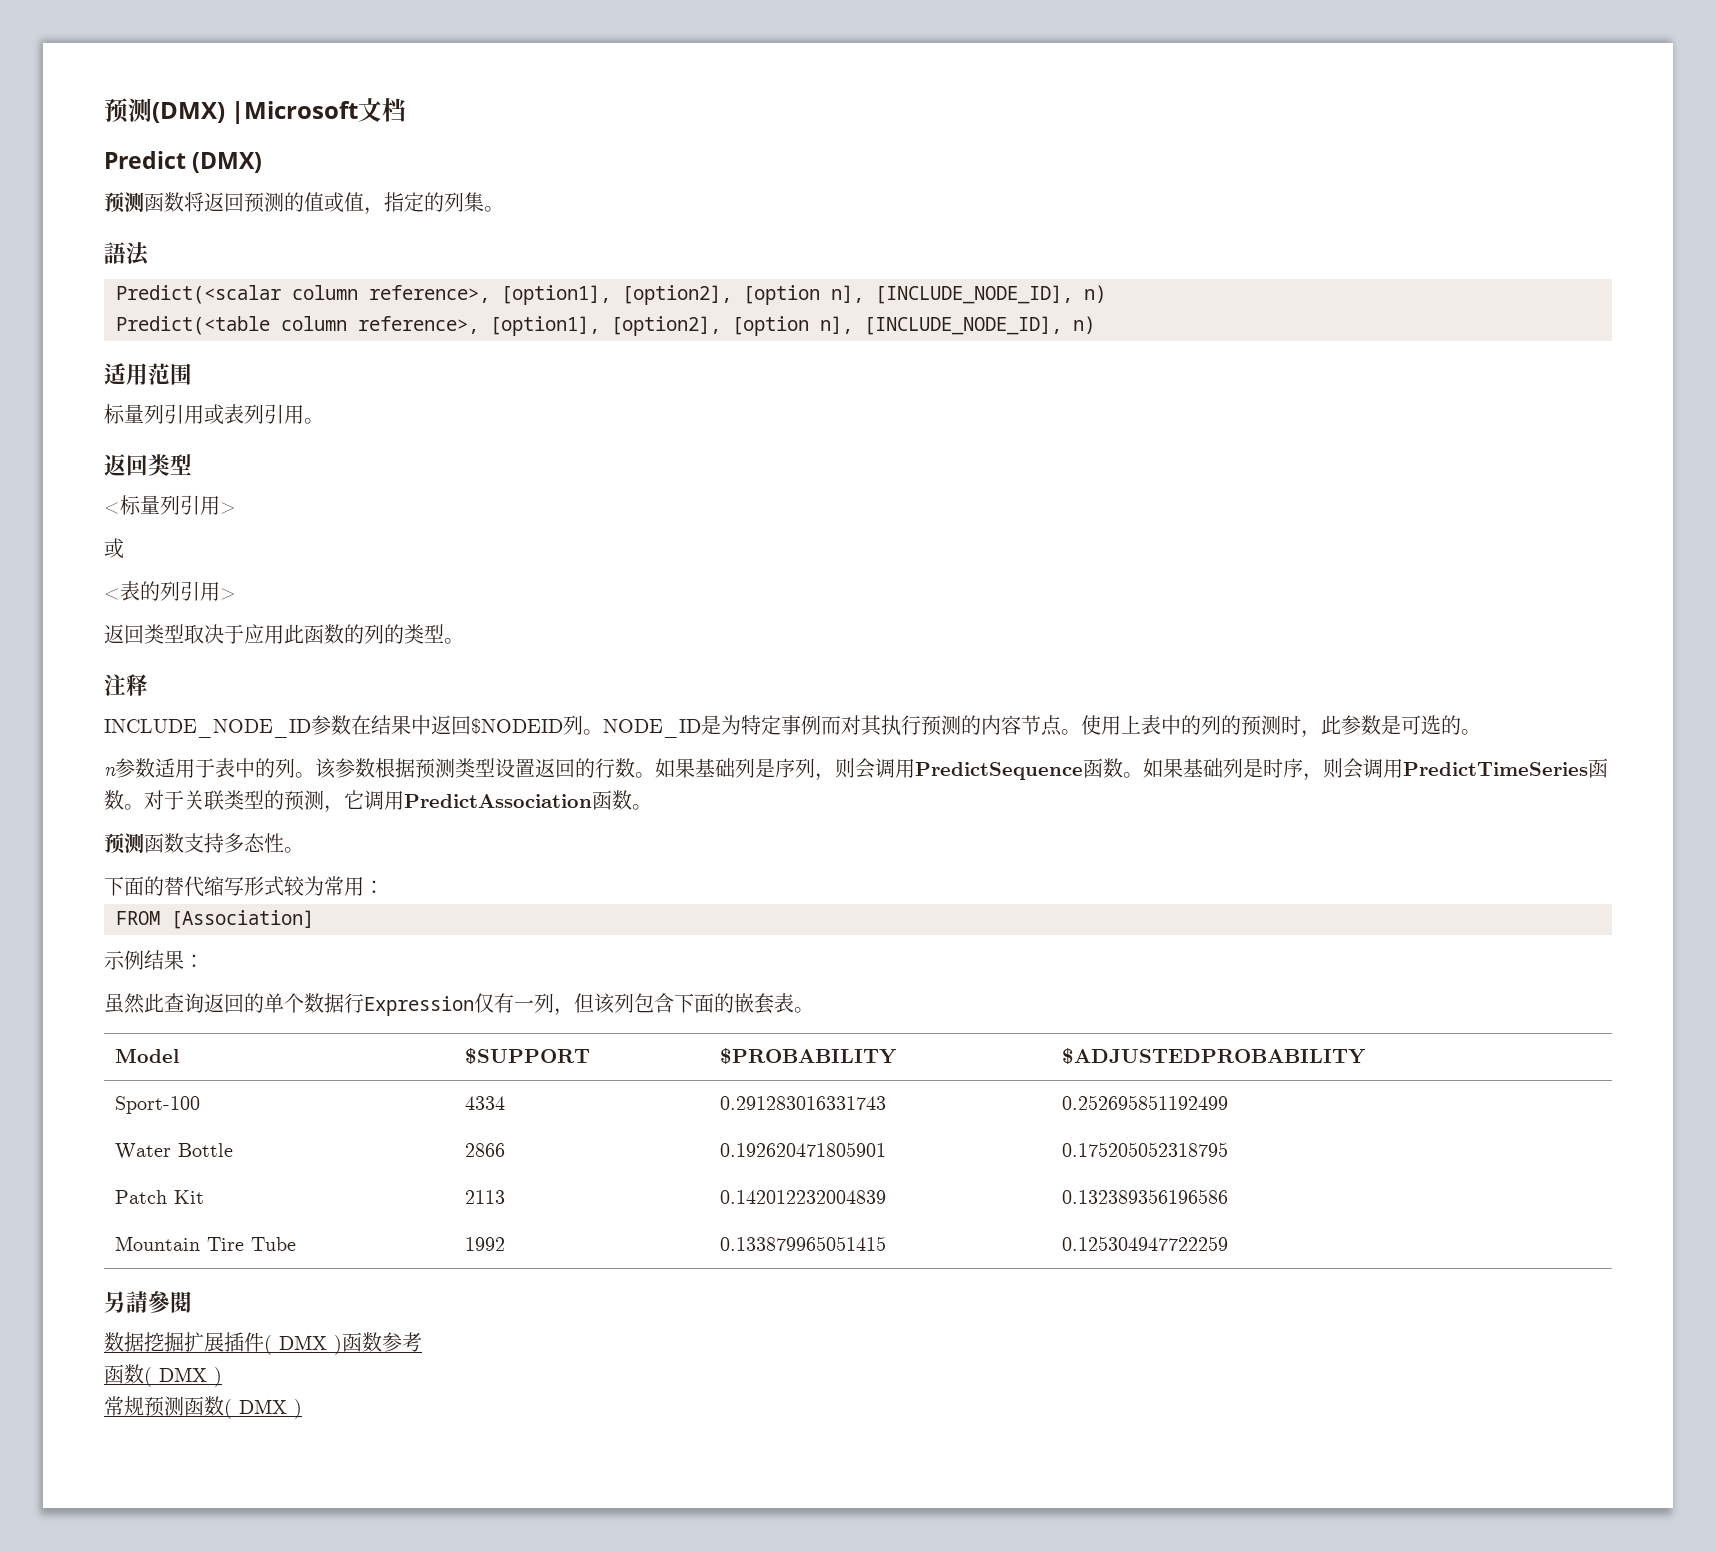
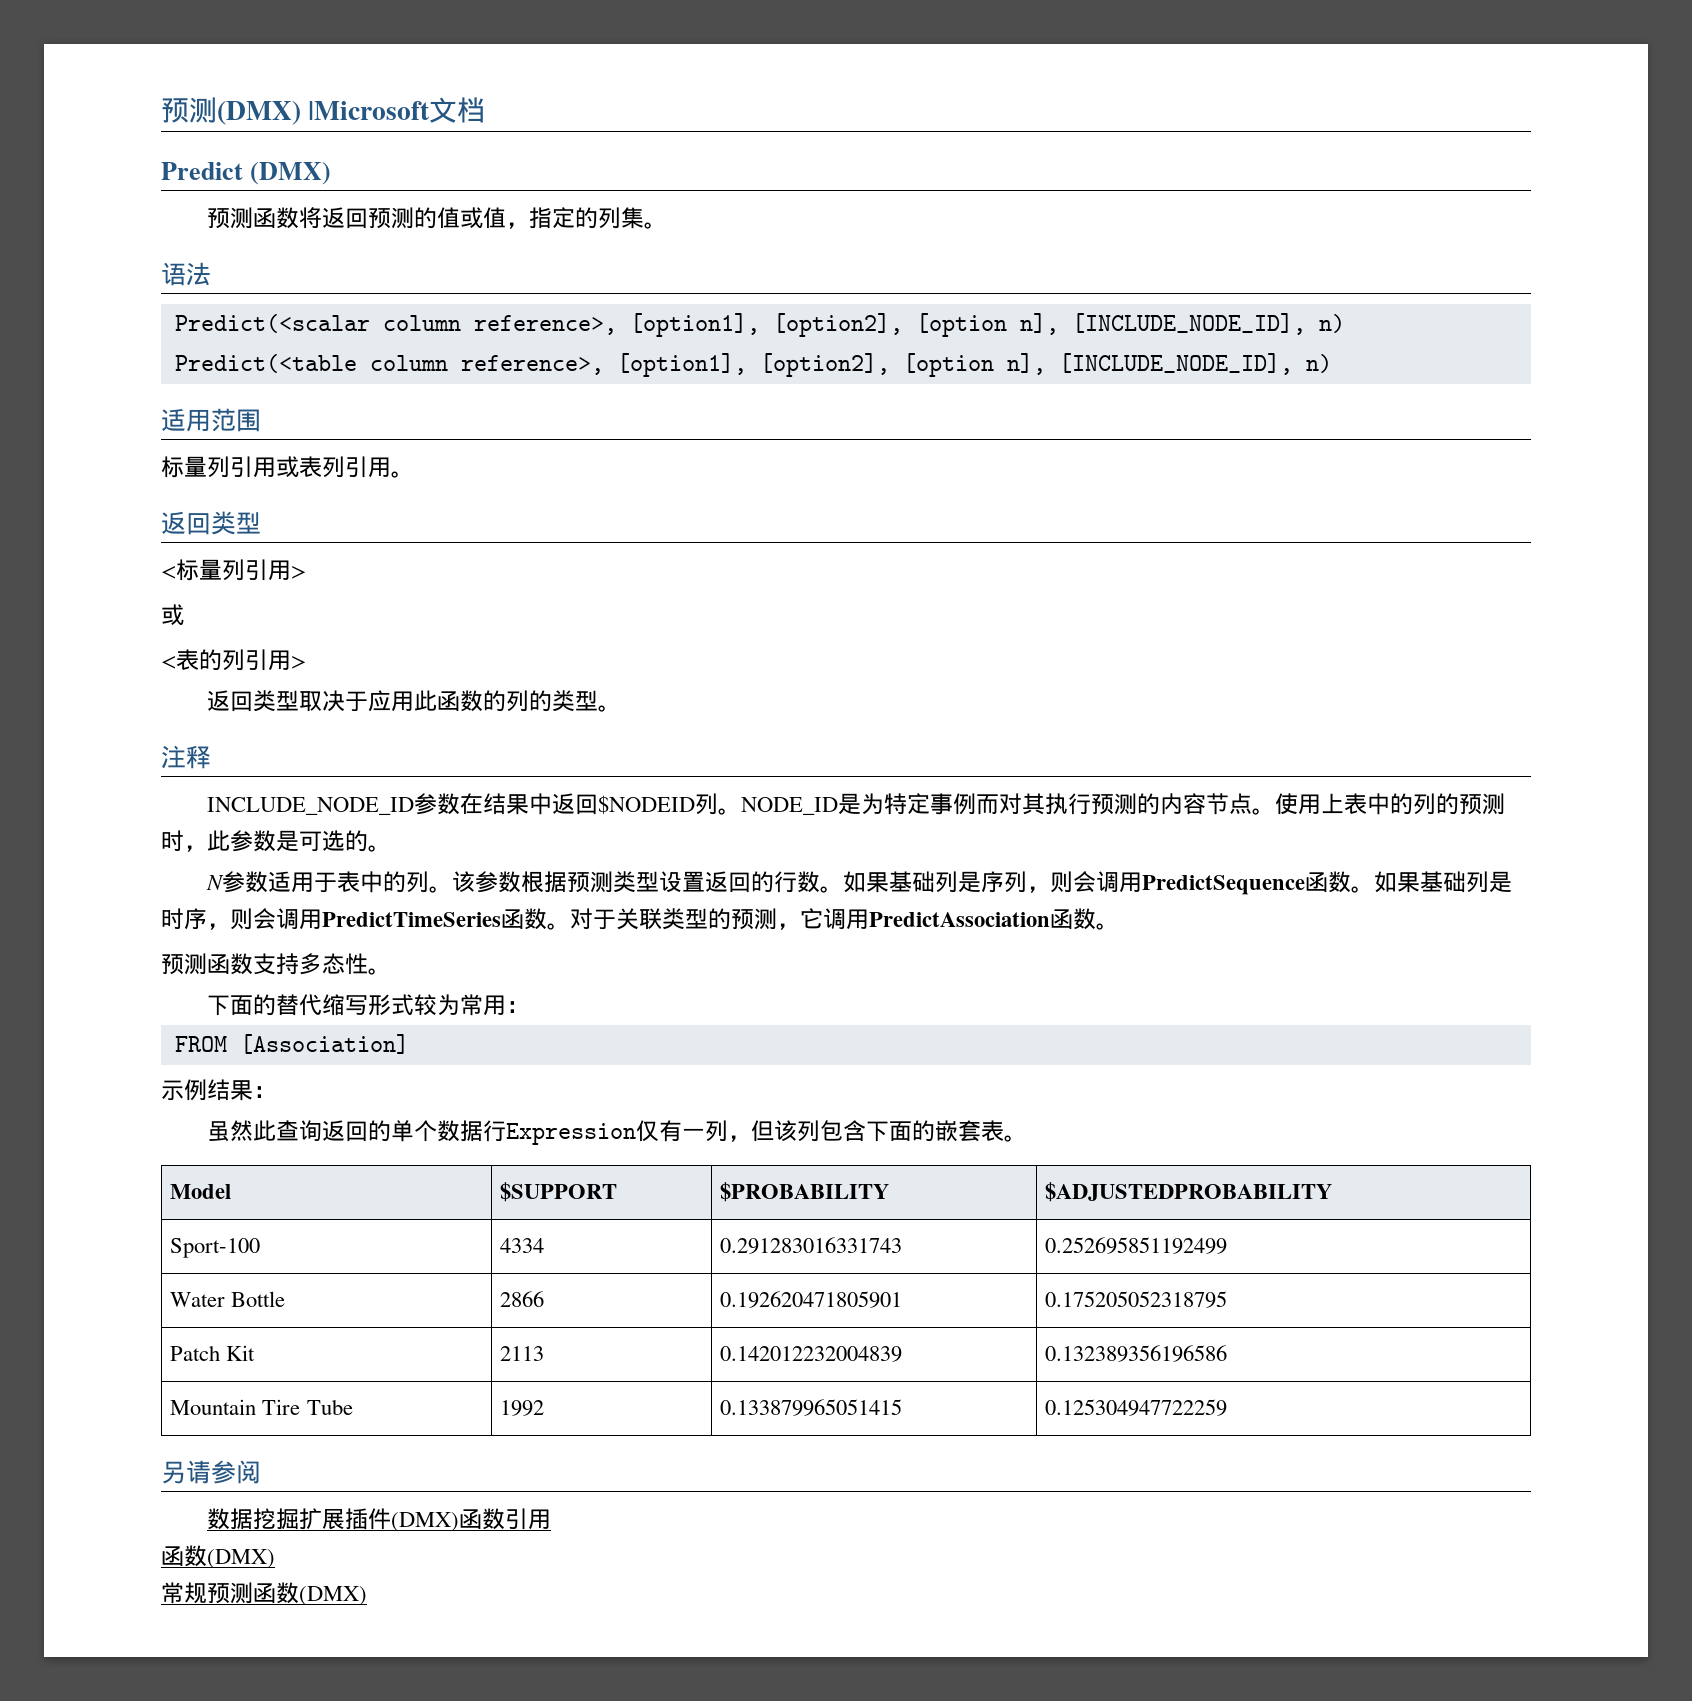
- 語法
+ 语法
- n参数适用于表中的列。
+ N参数适用于表中的列。
- 另請參閱
+ 另请参阅
- 数据挖掘扩展插件( DMX )函数参考
- 函数( DMX )
+ 数据挖掘扩展插件(DMX)函数引用
+ 函数(DMX)
- 常规预测函数( DMX )
+ 常规预测函数(DMX)

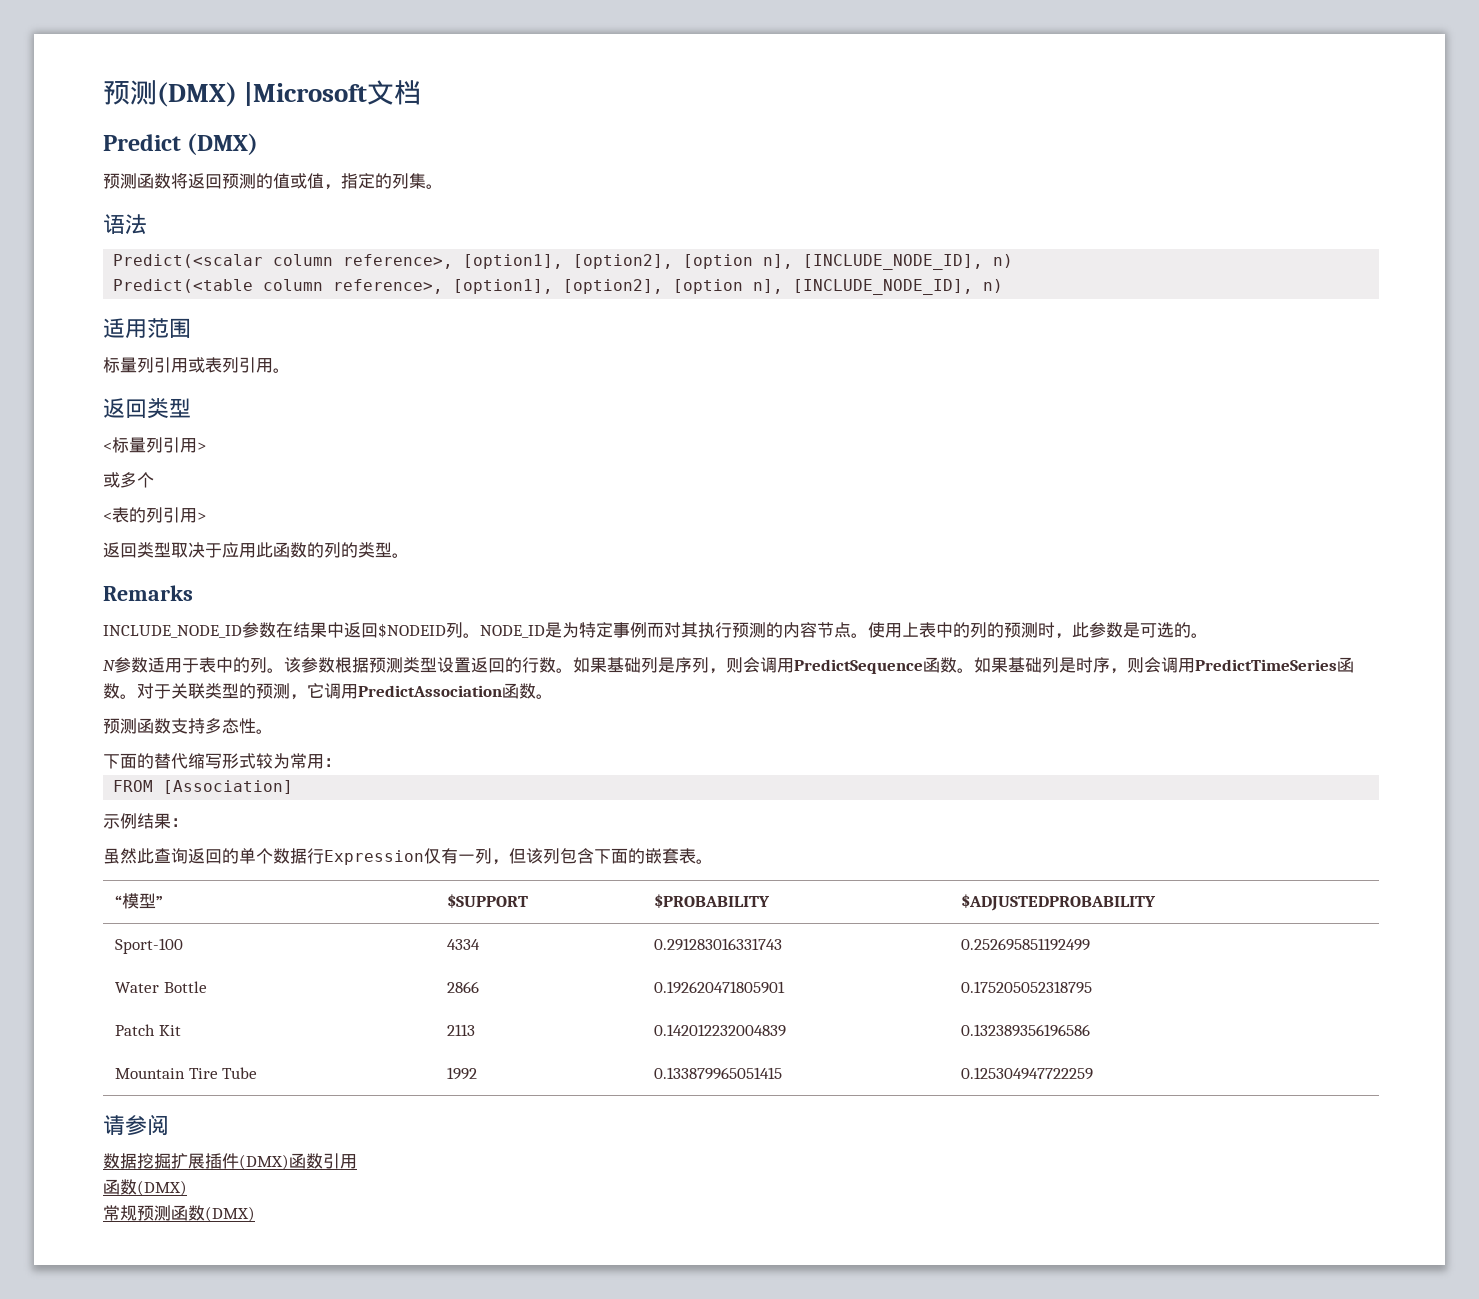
  <标量列引用>
- 或
+ 或多个
- 注释
+ Remarks
- Model | $SUPPORT | $PROBABILITY | $ADJUSTEDPROBABILITY
+ “模型” | $SUPPORT | $PROBABILITY | $ADJUSTEDPROBABILITY
- 另请参阅
+ 请参阅

